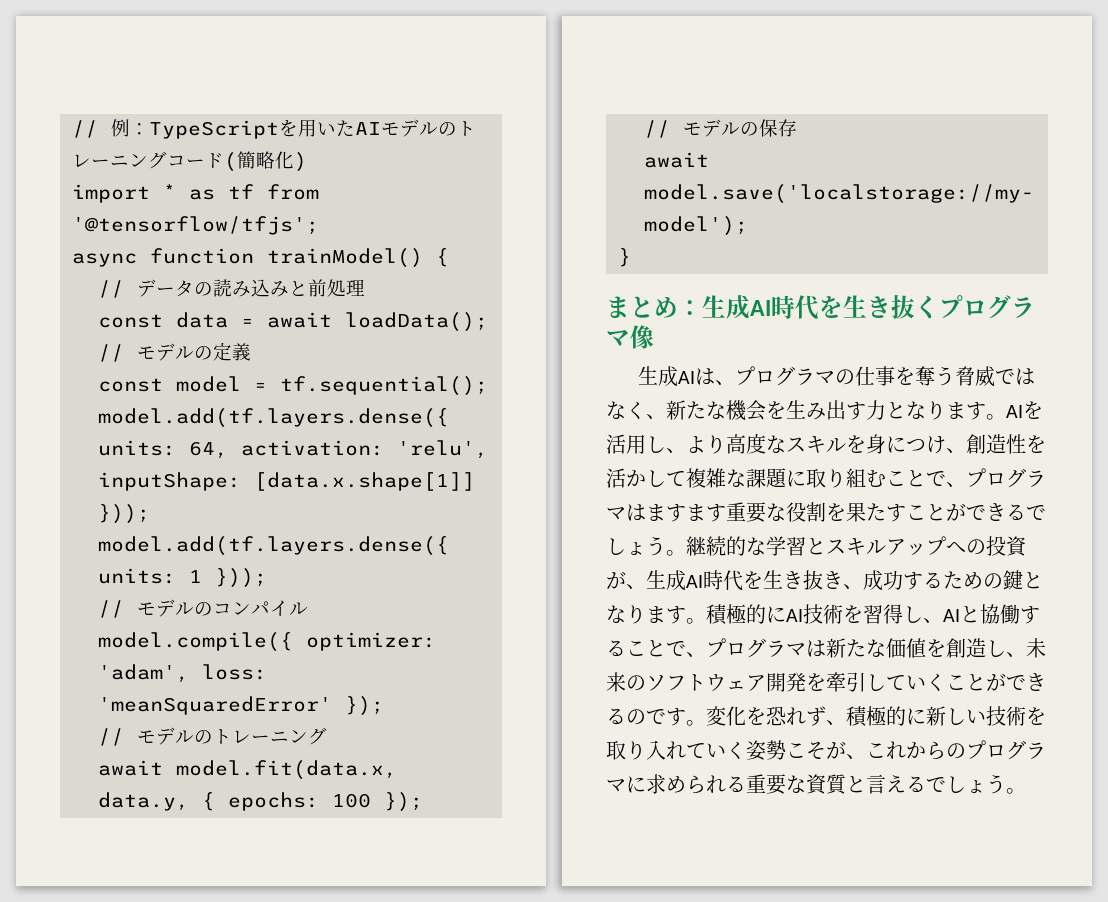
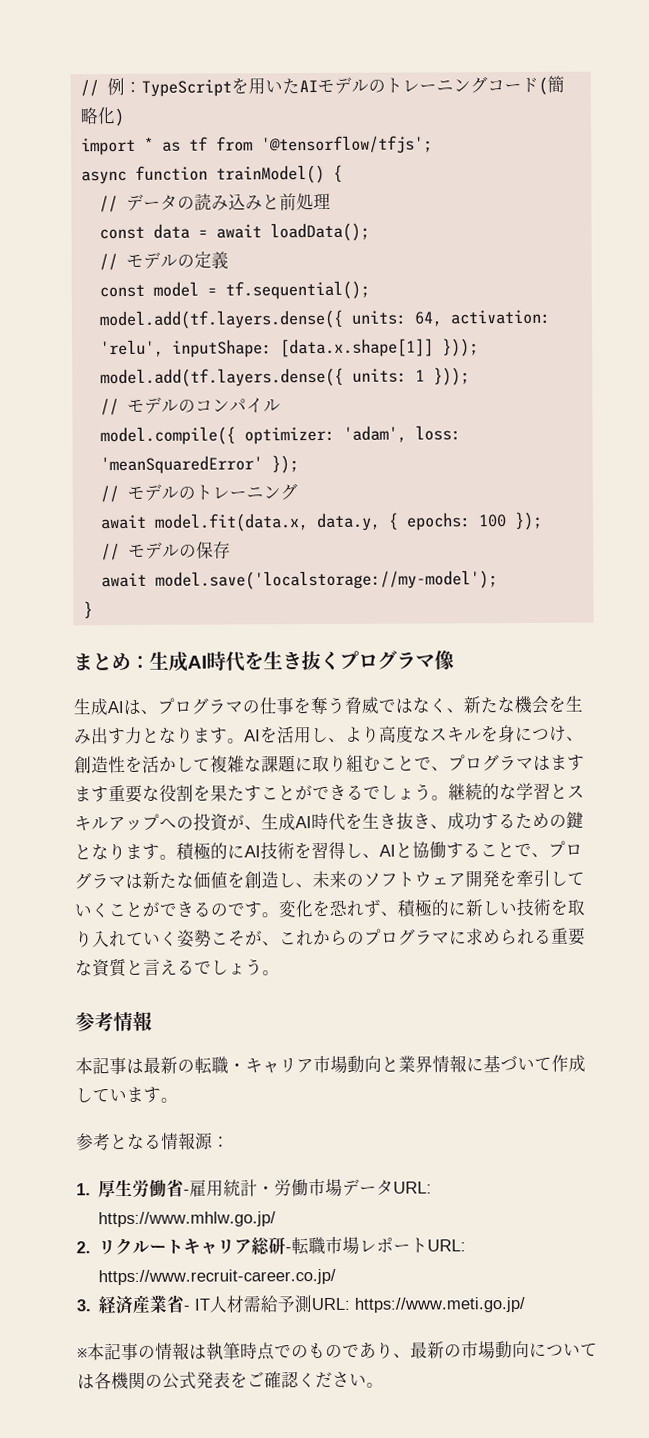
+ 参考情報
+ 本記事は最新の転職・キャリア市場動向と業界情報に基づいて作成しています。
+ 参考となる情報源：
+ 1.厚生労働省-雇用統計・労働市場データURL: https://www.mhlw.go.jp/
+ 2.リクルートキャリア総研-転職市場レポートURL: https://www.recruit-career.co.jp/
+ 3.経済産業省- IT人材需給予測URL: https://www.meti.go.jp/
+ ※本記事の情報は執筆時点でのものであり、最新の市場動向については各機関の公式発表をご確認ください。

